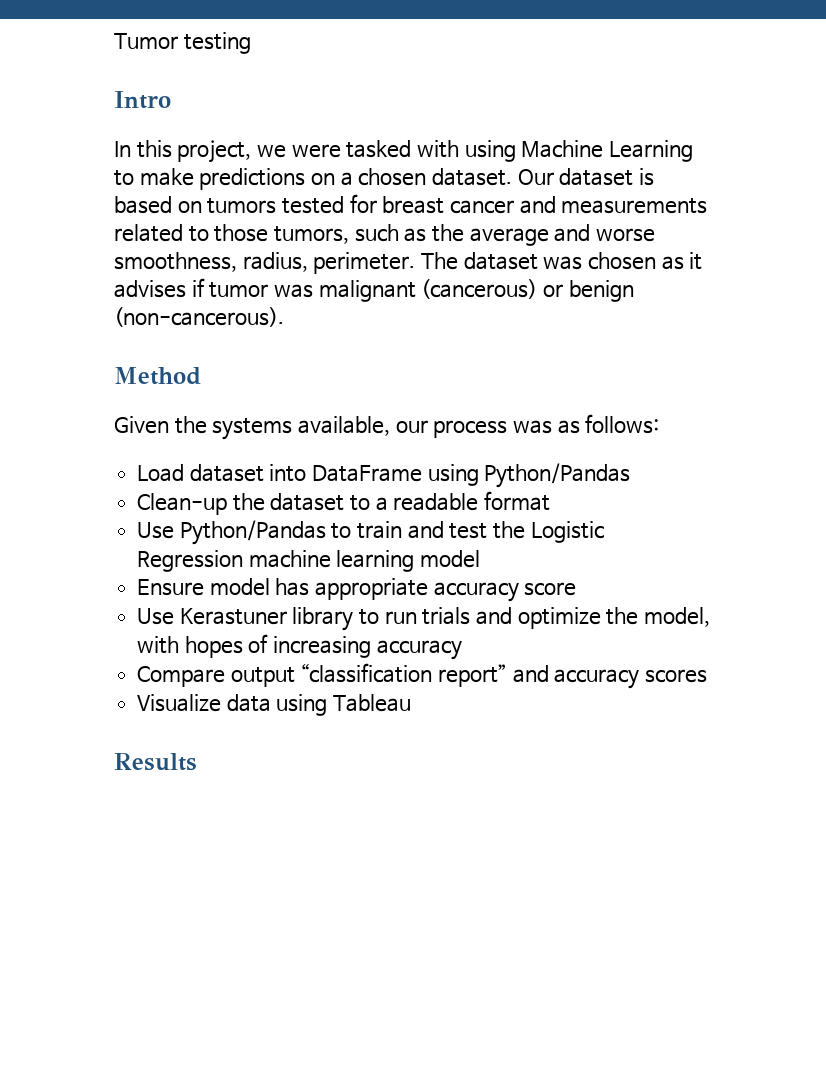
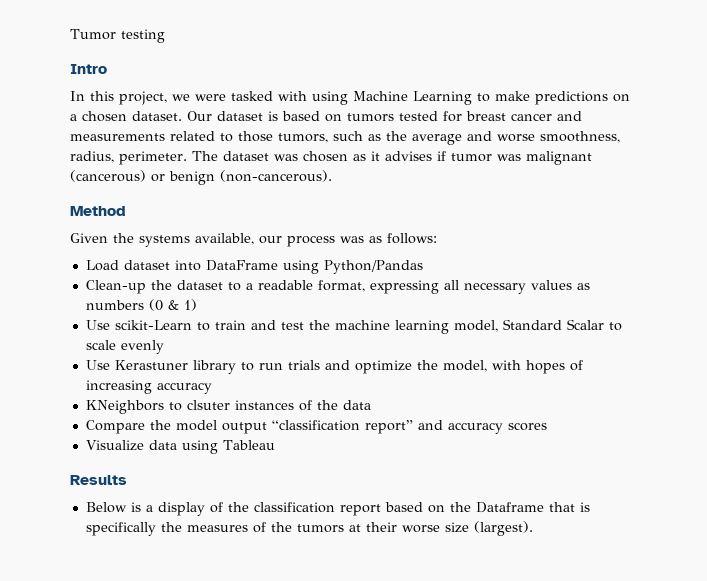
- Clean-up the dataset to a readable format
- Use Python/Pandas to train and test the Logistic Regression machine learning model
- Ensure model has appropriate accuracy score
+ Clean-up the dataset to a readable format, expressing all necessary values as numbers (0 & 1)
+ Use scikit-Learn to train and test the machine learning model, Standard Scalar to scale evenly
+ KNeighbors to clsuter instances of the data
- Compare output “classification report” and accuracy scores
+ Compare the model output “classification report” and accuracy scores
+ Below is a display of the classification report based on the Dataframe that is specifically the measures of the tumors at their worse size (largest).

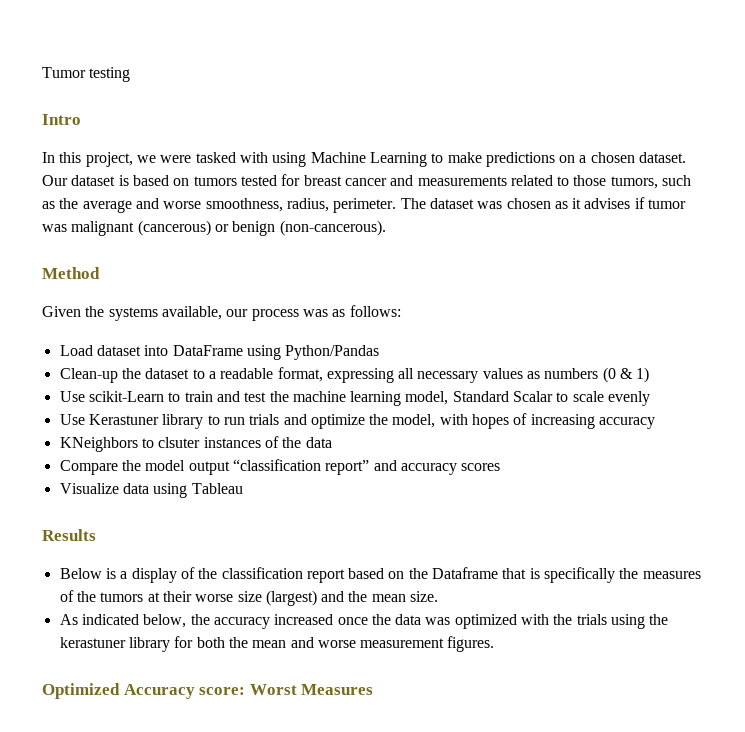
- Below is a display of the classification report based on the Dataframe that is specifically the measures of the tumors at their worse size (largest).
+ Below is a display of the classification report based on the Dataframe that is specifically the measures of the tumors at their worse size (largest) and the mean size.
+ As indicated below, the accuracy increased once the data was optimized with the trials using the kerastuner library for both the mean and worse measurement figures.
+ Optimized Accuracy score: Worst Measures

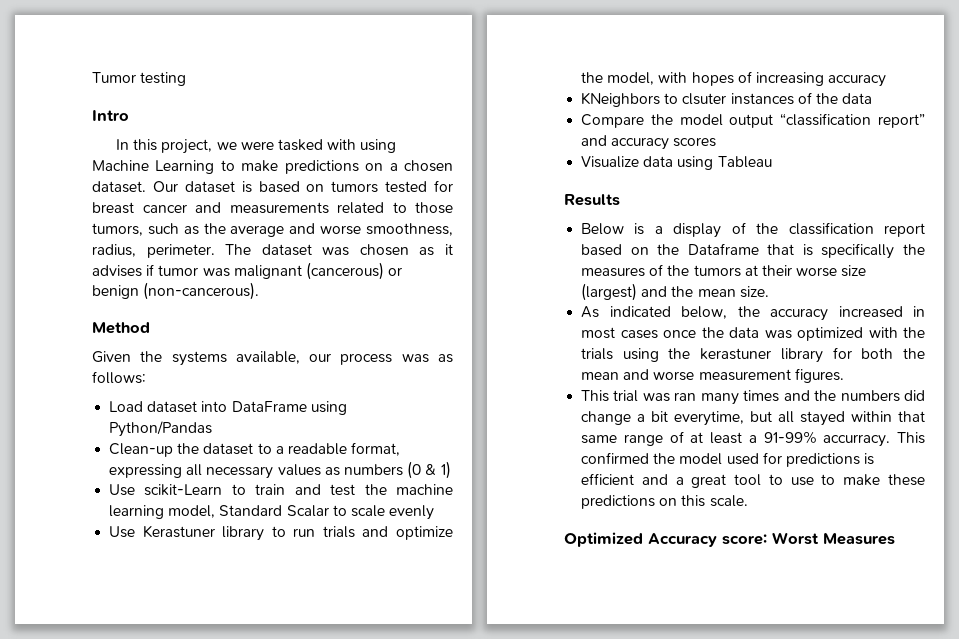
- As indicated below, the accuracy increased once the data was optimized with the trials using the kerastuner library for both the mean and worse measurement figures.
+ As indicated below, the accuracy increased in most cases once the data was optimized with the trials using the kerastuner library for both the mean and worse measurement figures.
+ This trial was ran many times and the numbers did change a bit everytime, but all stayed within that same range of at least a 91-99% accurracy. This confirmed the model used for predictions is efficient and a great tool to use to make these predictions on this scale.

